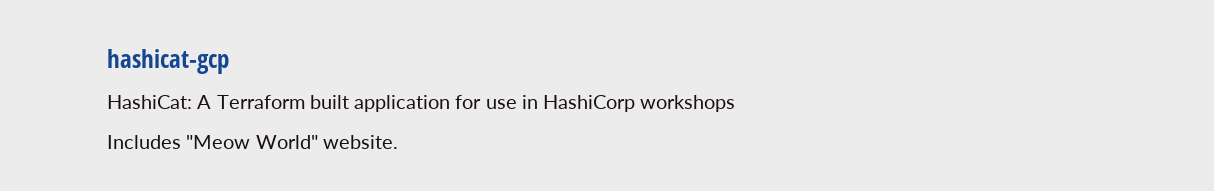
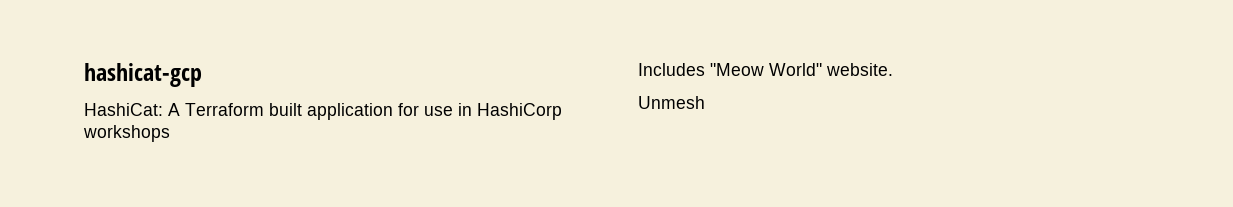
+ Unmesh

